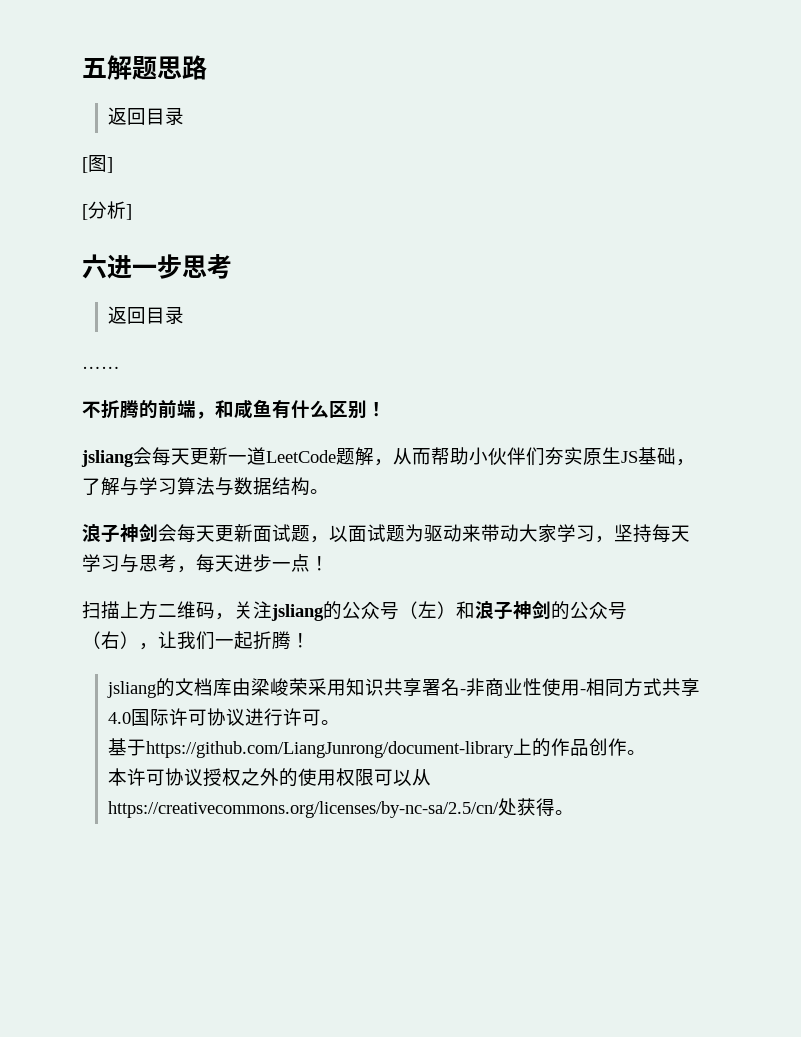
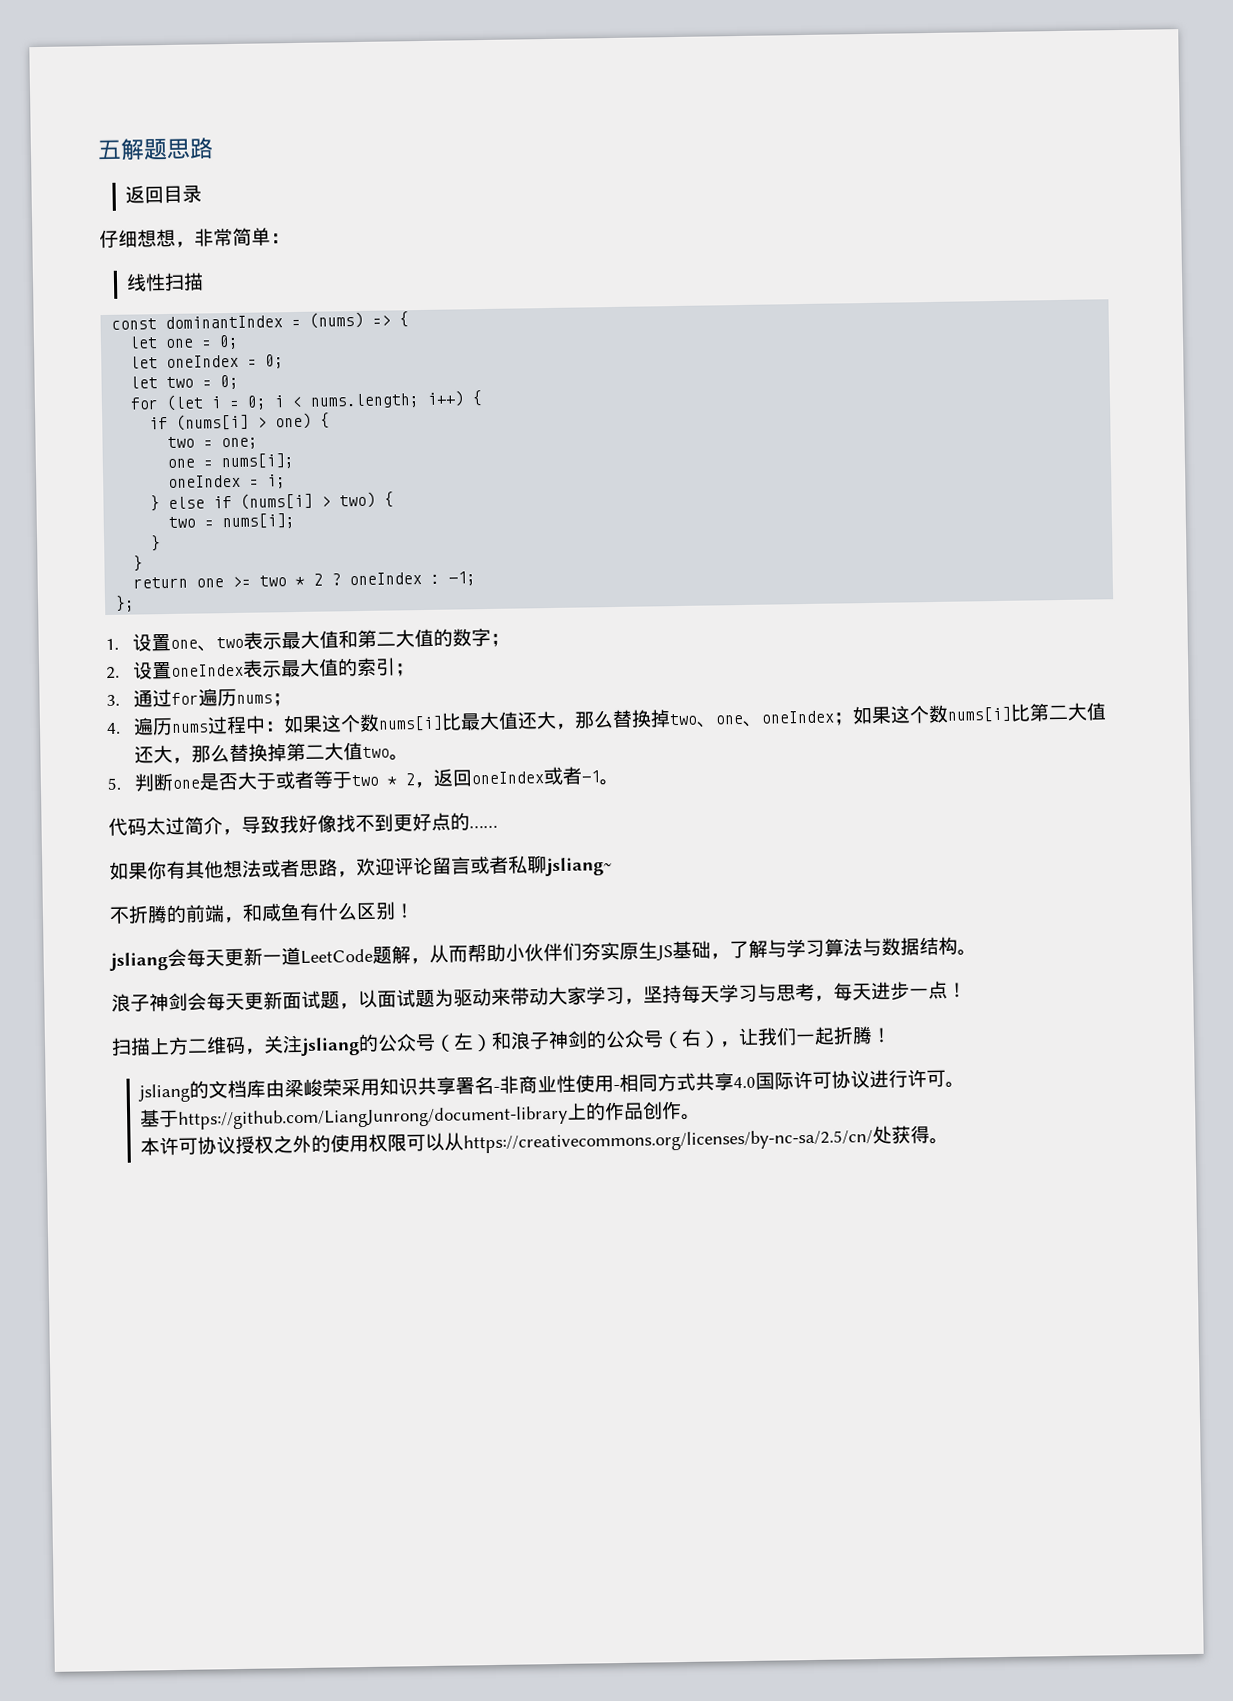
- [图]
- [分析]
- 六进一步思考
- 返回目录
- ……
+ 仔细想想，非常简单：
+ 线性扫描
+ const dominantIndex = (nums) => {
+ let one = 0;
+ let oneIndex = 0;
+ let two = 0;
+ for (let i = 0; i < nums.length; i++) {
+ if (nums[i] > one) {
+ two = one;
+ one = nums[i];
+ oneIndex = i;
+ } else if (nums[i] > two) {
+ two = nums[i];
+ }
+ }
+ return one >= two * 2 ? oneIndex : -1;
+ };
+ 1.设置one、two表示最大值和第二大值的数字；
+ 2.设置oneIndex表示最大值的索引；
+ 3.通过for遍历nums；
+ 4.遍历nums过程中：如果这个数nums[i]比最大值还大，那么替换掉two、one、oneIndex；如果这个数nums[i]比第二大值还大，那么替换掉第二大值two。
+ 5.判断one是否大于或者等于two * 2，返回oneIndex或者-1。
+ 代码太过简介，导致我好像找不到更好点的……
+ 如果你有其他想法或者思路，欢迎评论留言或者私聊jsliang~

